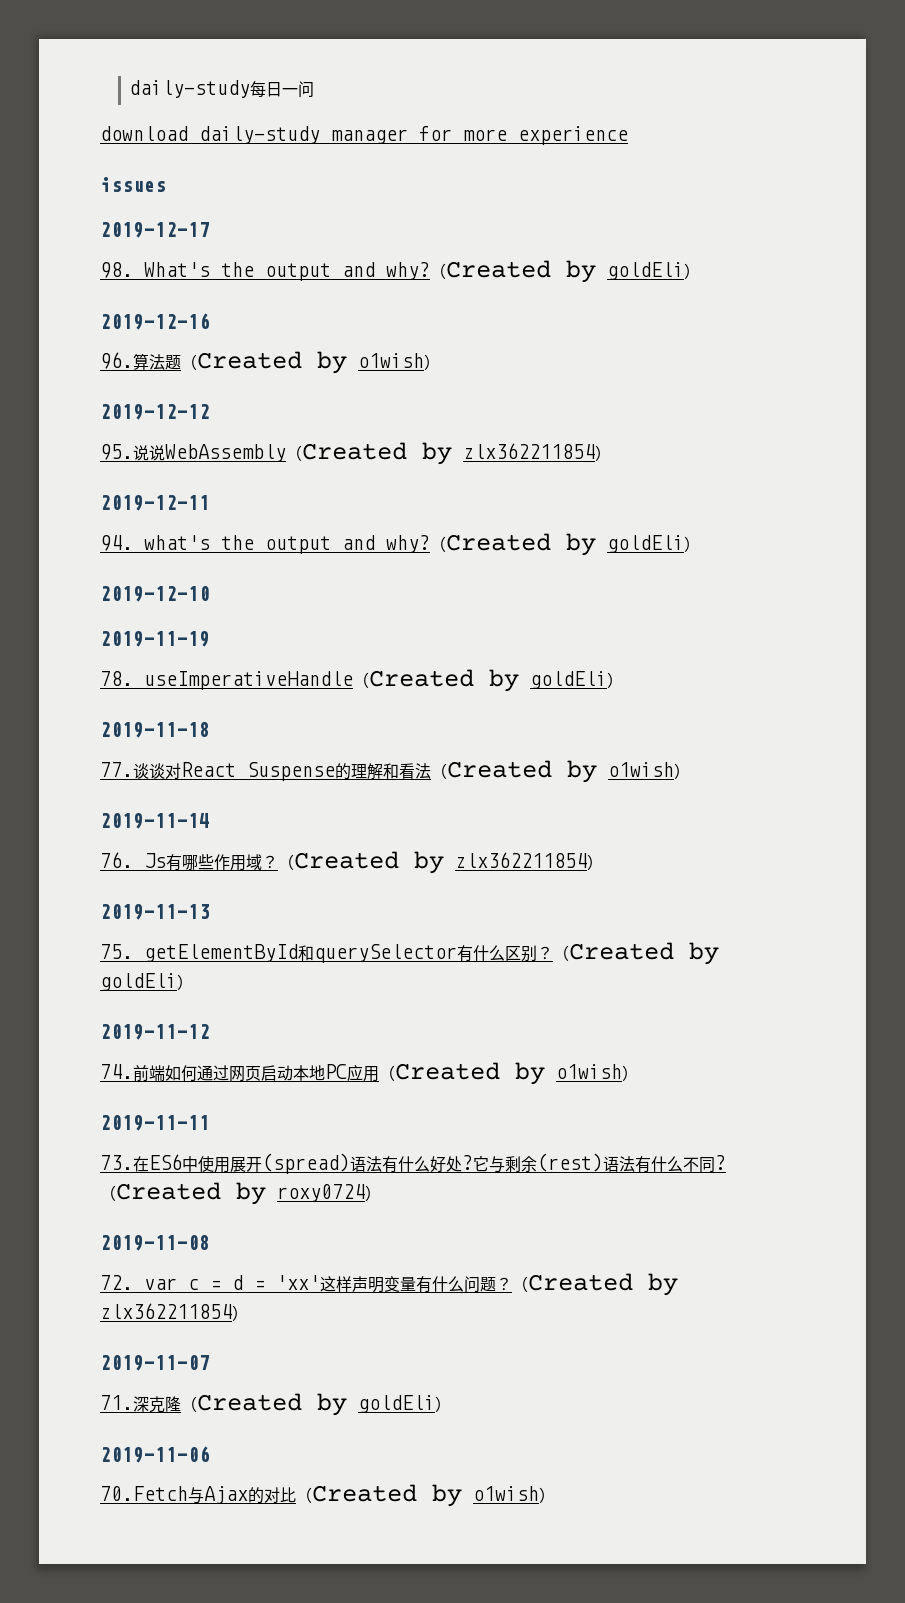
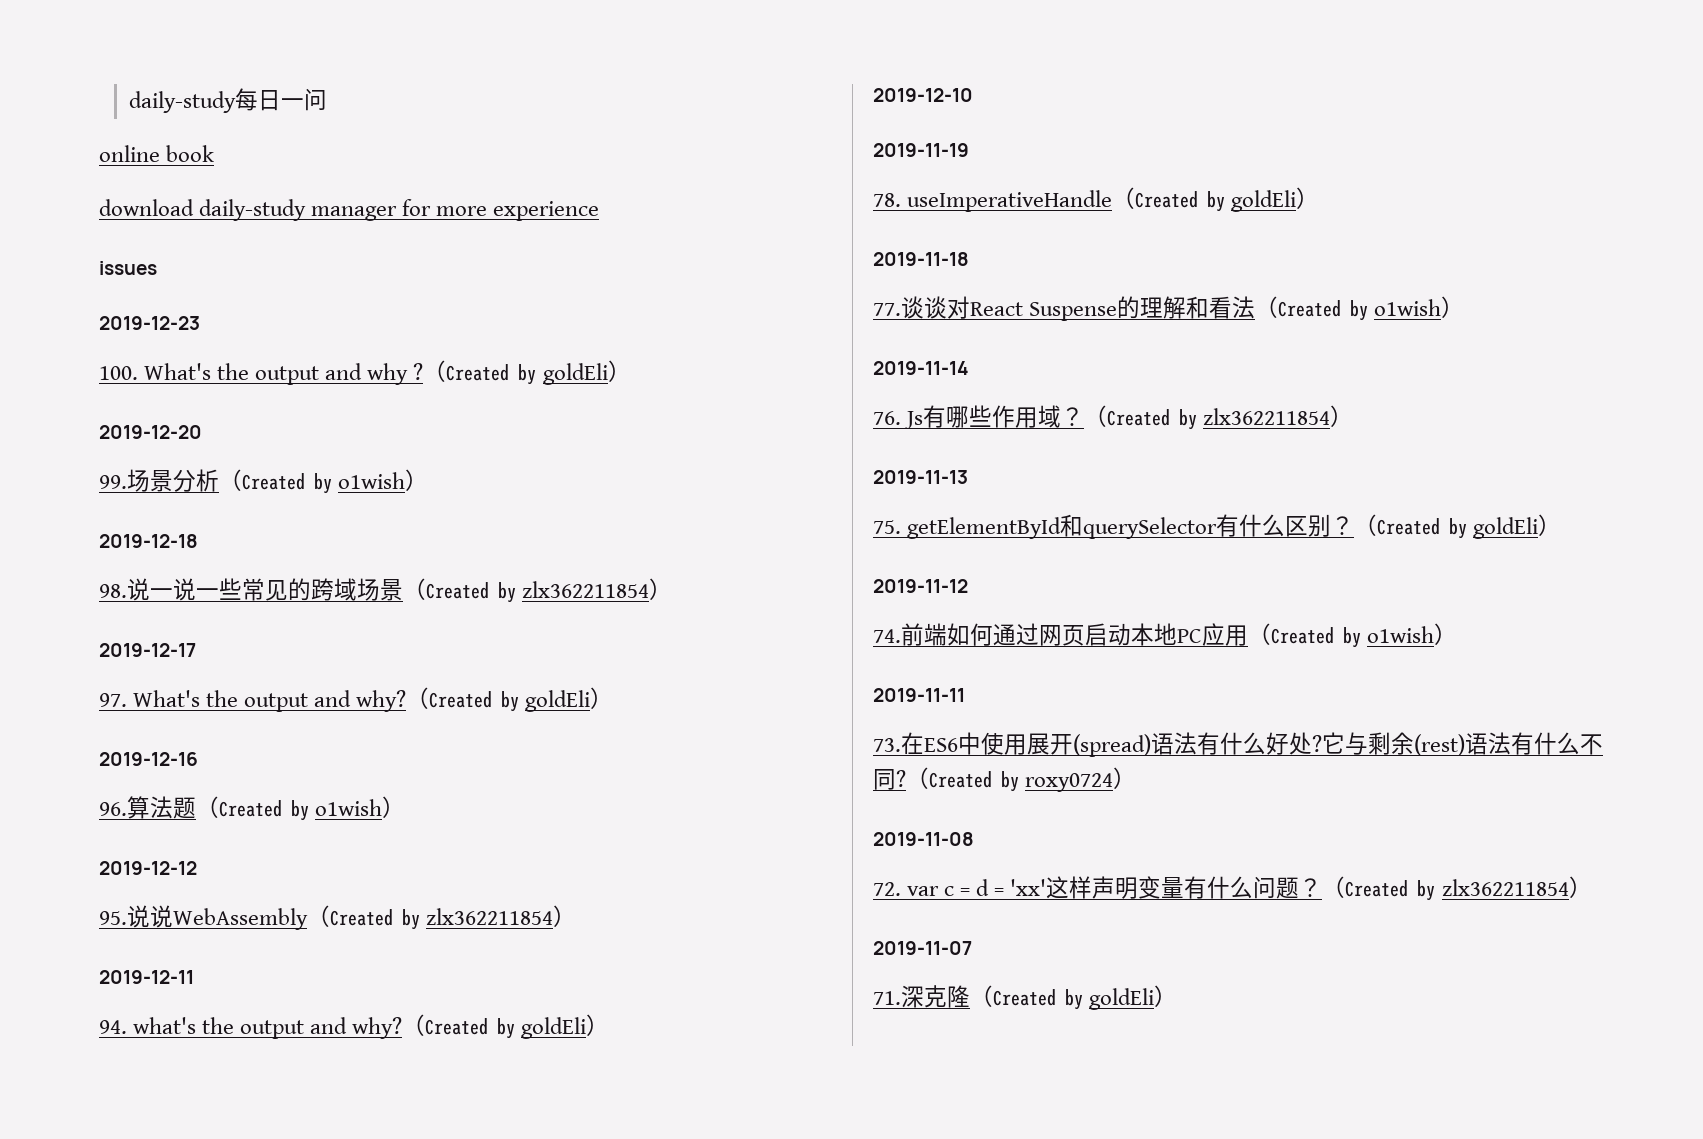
+ online book
+ 2019-12-23
+ 100. What's the output and why ?（Created by goldEli）
+ 2019-12-20
+ 99.场景分析（Created by o1wish）
+ 2019-12-18
+ 98.说一说一些常见的跨域场景（Created by zlx362211854）
- 98. What's the output and why?
+ 97. What's the output and why?
- 2019-11-06
- 70.Fetch与Ajax的对比（Created by o1wish）

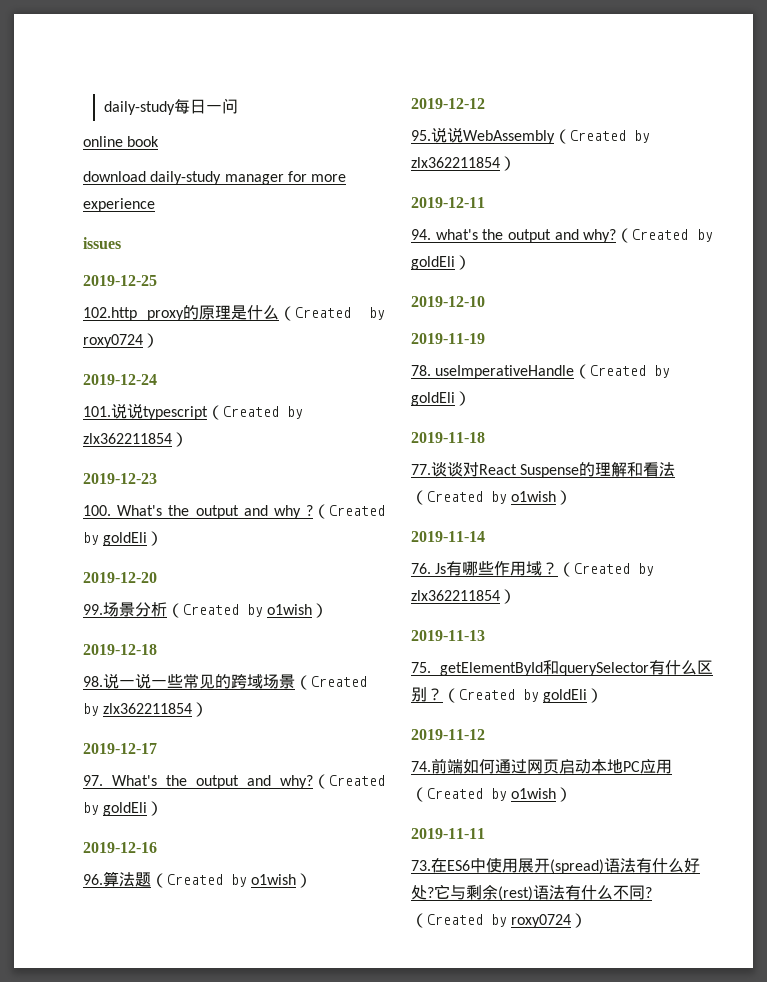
+ 2019-12-25
+ 102.http proxy的原理是什么（Created by roxy0724）
+ 2019-12-24
+ 101.说说typescript（Created by zlx362211854）
- 2019-11-08
- 72. var c = d = 'xx'这样声明变量有什么问题？（Created by zlx362211854）
- 2019-11-07
- 71.深克隆（Created by goldEli）

